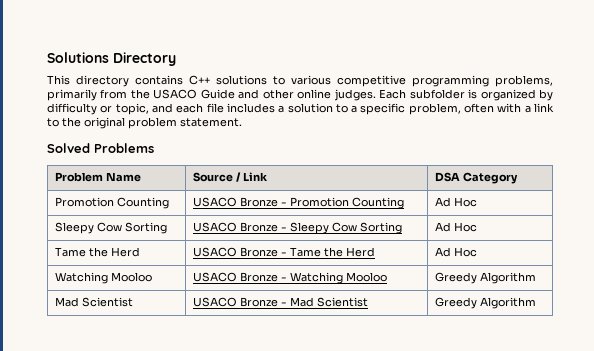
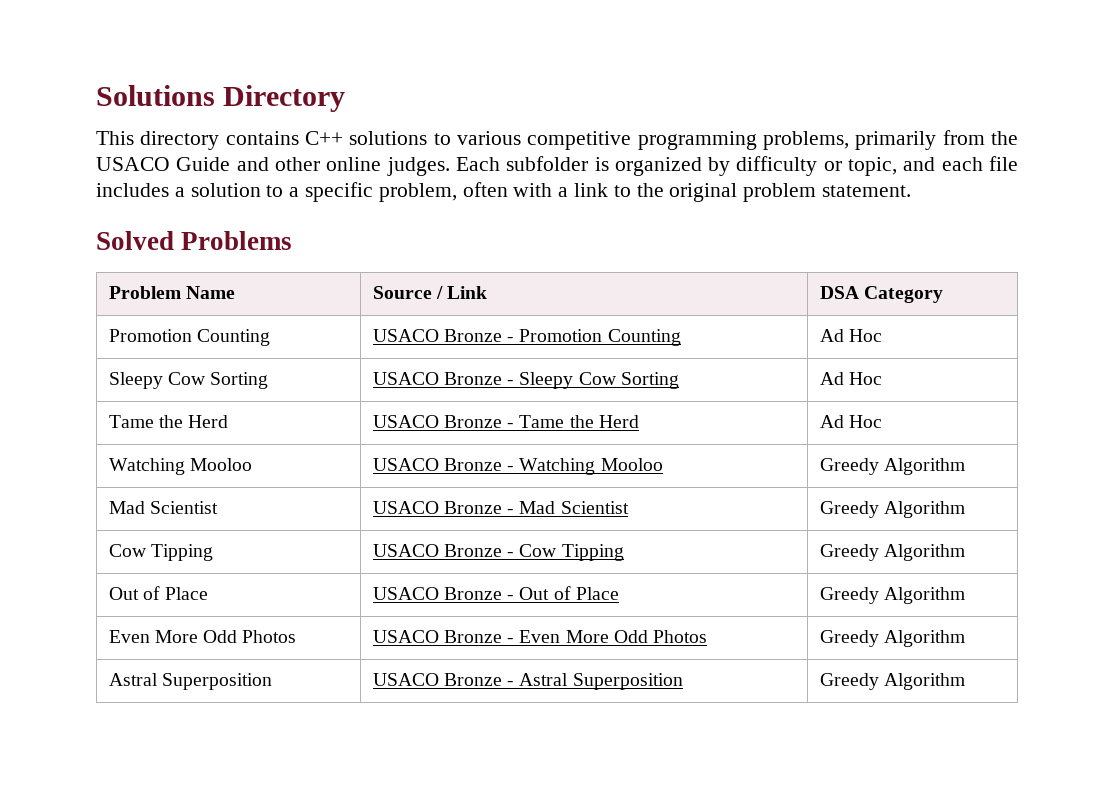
+ Cow Tipping | USACO Bronze - Cow Tipping | Greedy Algorithm
+ Out of Place | USACO Bronze - Out of Place | Greedy Algorithm
+ Even More Odd Photos | USACO Bronze - Even More Odd Photos | Greedy Algorithm
+ Astral Superposition | USACO Bronze - Astral Superposition | Greedy Algorithm

